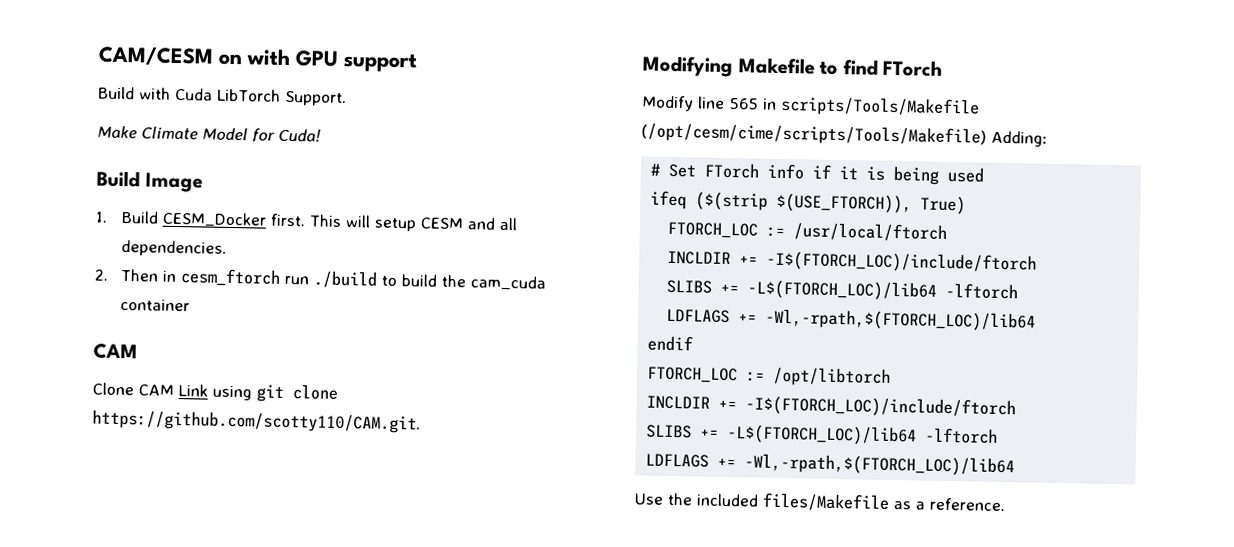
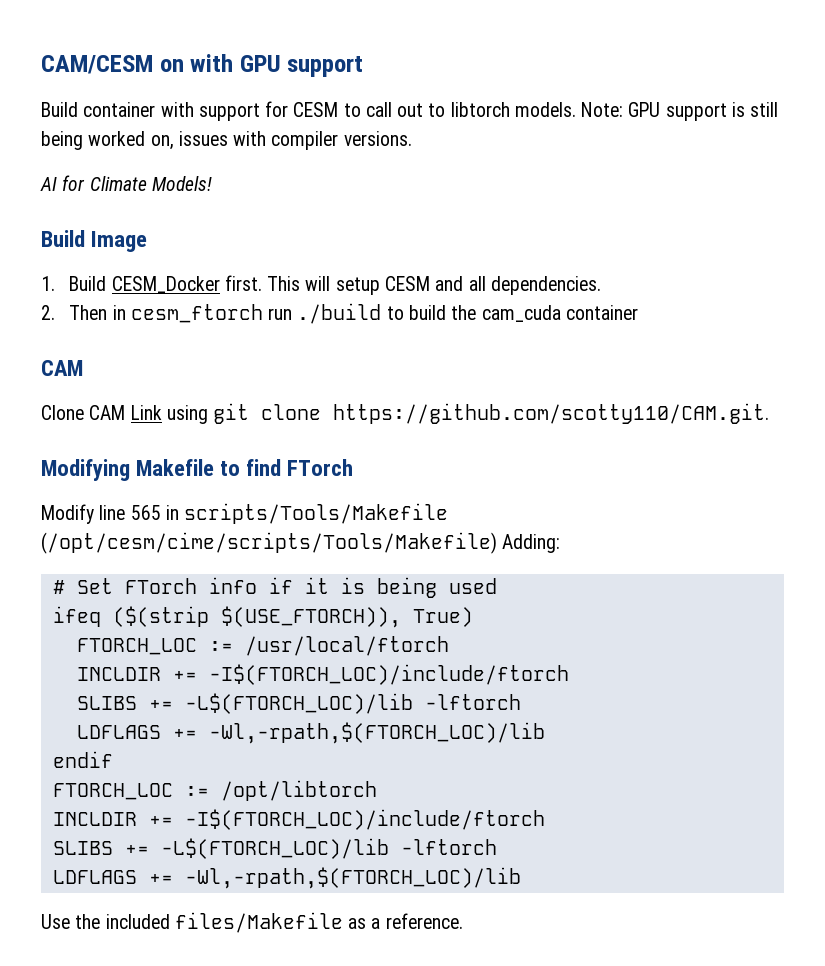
- Build with Cuda LibTorch Support.
- Make Climate Model for Cuda!
+ Build container with support for CESM to call out to libtorch models. Note: GPU support is still being worked on, issues with compiler versions.
+ AI for Climate Models!
  FTORCH_LOC := /usr/local/ftorch
  INCLDIR += -I$(FTORCH_LOC)/include/ftorch
- SLIBS += -L$(FTORCH_LOC)/lib64 -lftorch
- LDFLAGS += -Wl,-rpath,$(FTORCH_LOC)/lib64
+ SLIBS += -L$(FTORCH_LOC)/lib -lftorch
+ LDFLAGS += -Wl,-rpath,$(FTORCH_LOC)/lib
  FTORCH_LOC := /opt/libtorch
  INCLDIR += -I$(FTORCH_LOC)/include/ftorch
- SLIBS += -L$(FTORCH_LOC)/lib64 -lftorch
- LDFLAGS += -Wl,-rpath,$(FTORCH_LOC)/lib64
+ SLIBS += -L$(FTORCH_LOC)/lib -lftorch
+ LDFLAGS += -Wl,-rpath,$(FTORCH_LOC)/lib

